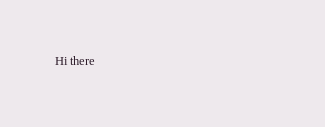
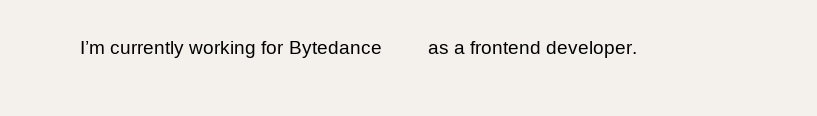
- Hi there
+ I’m currently working for Bytedance as a frontend developer.

